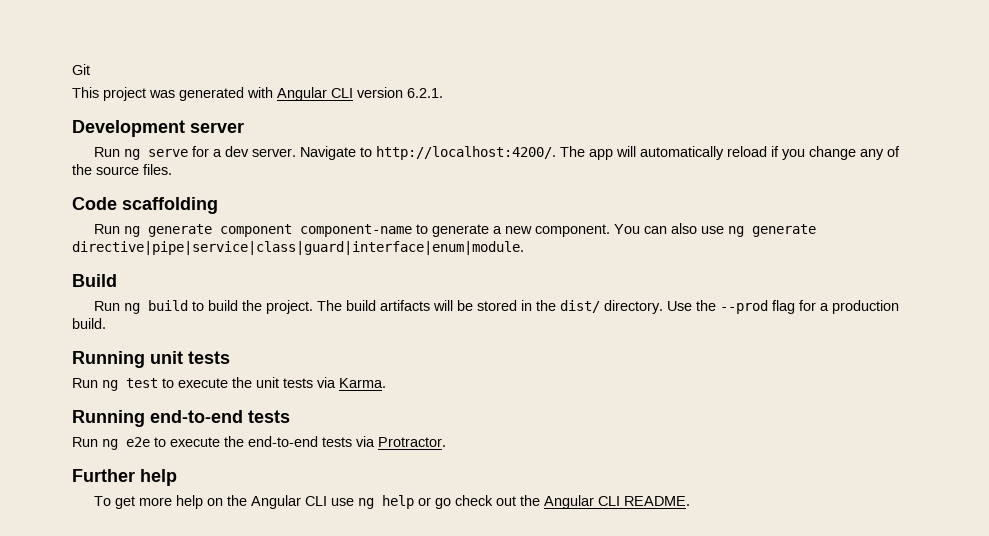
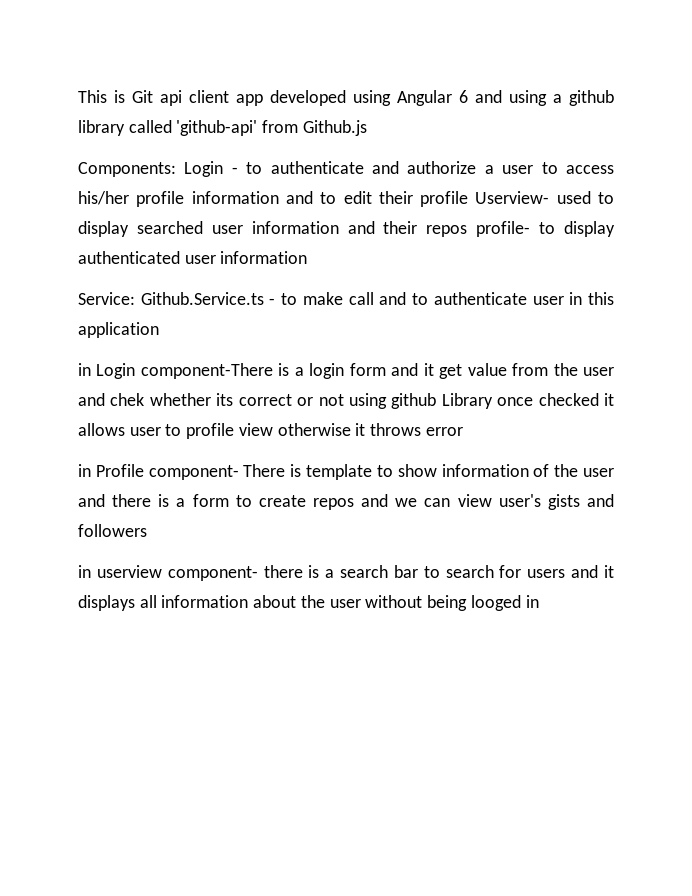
- Git
- This project was generated with Angular CLI version 6.2.1.
- Development server
- Run ng serve for a dev server. Navigate to http://localhost:4200/. The app will automatically reload if you change any of the source files.
- Code scaffolding
- Run ng generate component component-name to generate a new component. You can also use ng generate directive|pipe|service|class|guard|interface|enum|module.
- Build
- Run ng build to build the project. The build artifacts will be stored in the dist/ directory. Use the --prod flag for a production build.
- Running unit tests
- Run ng test to execute the unit tests via Karma.
- Running end-to-end tests
- Run ng e2e to execute the end-to-end tests via Protractor.
- Further help
- To get more help on the Angular CLI use ng help or go check out the Angular CLI README.
+ This is Git api client app developed using Angular 6 and using a github library called 'github-api' from Github.js
+ Components: Login - to authenticate and authorize a user to access his/her profile information and to edit their profile Userview- used to display searched user information and their repos profile- to display authenticated user information
+ Service: Github.Service.ts - to make call and to authenticate user in this application
+ in Login component-There is a login form and it get value from the user and chek whether its correct or not using github Library once checked it allows user to profile view otherwise it throws error
+ in Profile component- There is template to show information of the user and there is a form to create repos and we can view user's gists and followers
+ in userview component- there is a search bar to search for users and it displays all information about the user without being looged in

